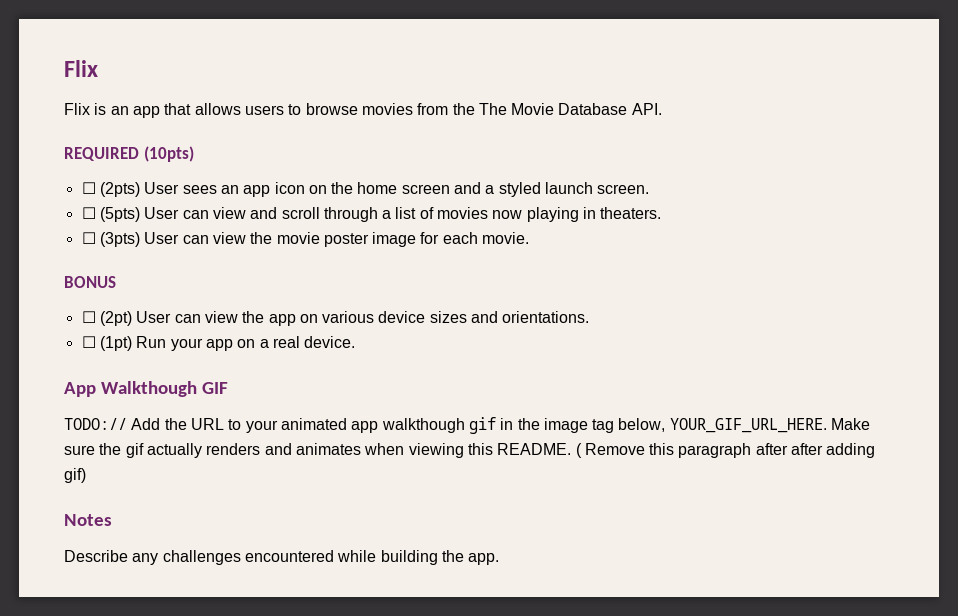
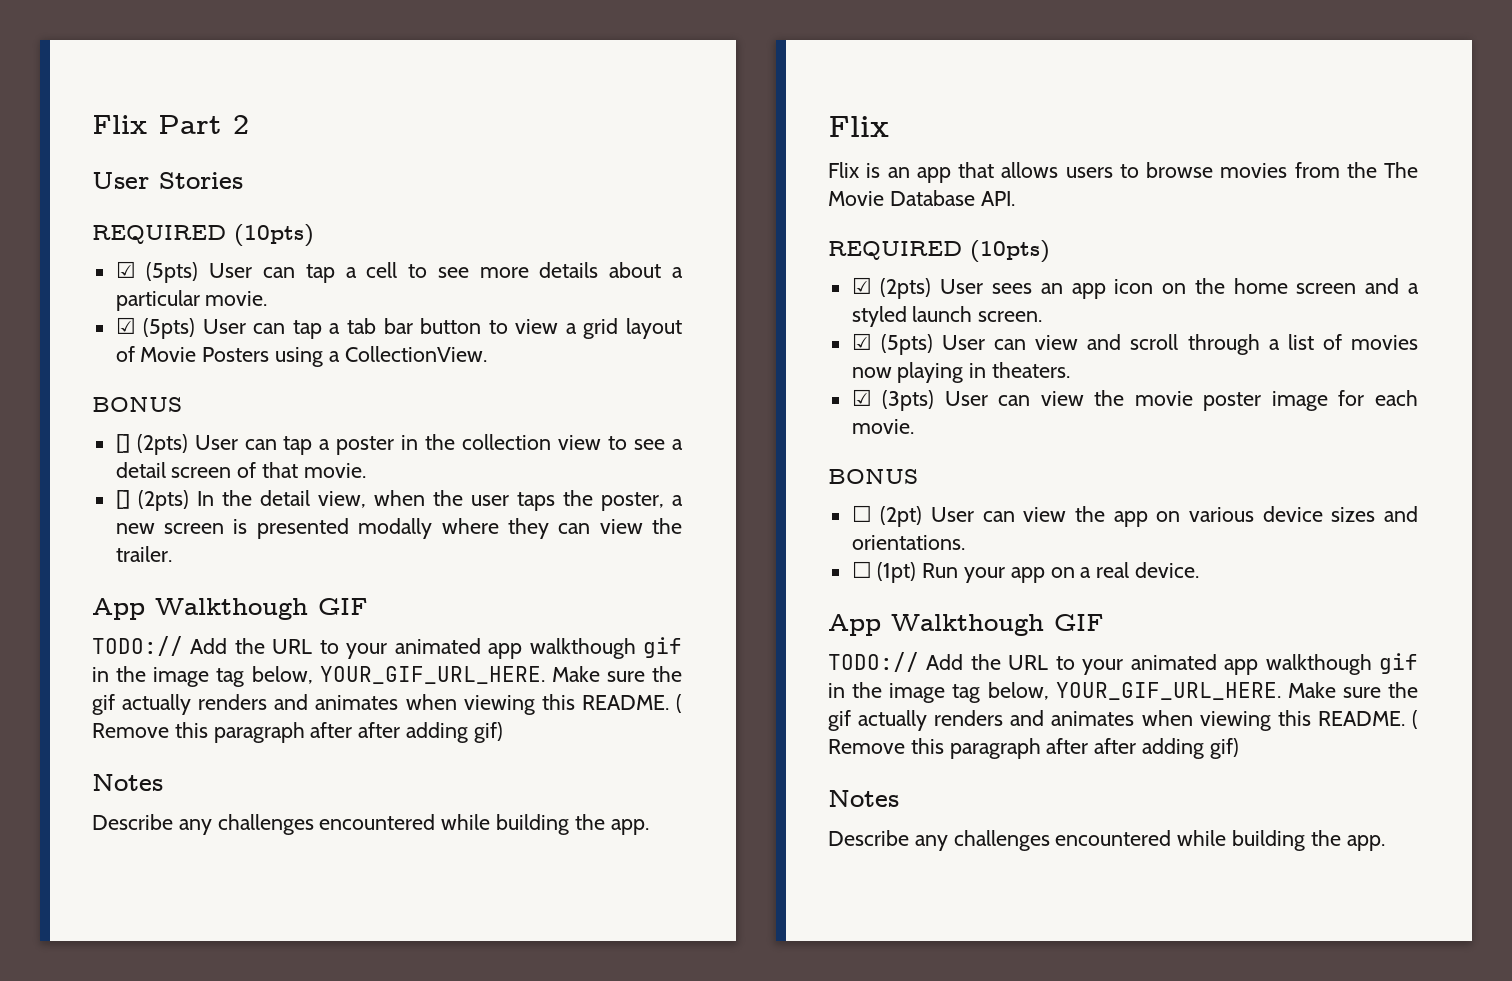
+ Flix Part 2
+ User Stories
+ REQUIRED (10pts)
+ ☑ (5pts) User can tap a cell to see more details about a particular movie.
+ ☑ (5pts) User can tap a tab bar button to view a grid layout of Movie Posters using a CollectionView.
+ BONUS
+ [] (2pts) User can tap a poster in the collection view to see a detail screen of that movie.
+ [] (2pts) In the detail view, when the user taps the poster, a new screen is presented modally where they can view the trailer.
+ App Walkthough GIF
+ TODO:// Add the URL to your animated app walkthough gif in the image tag below, YOUR_GIF_URL_HERE. Make sure the gif actually renders and animates when viewing this README. ( Remove this paragraph after after adding gif)
+ Notes
+ Describe any challenges encountered while building the app.
- ☐ (2pts) User sees an app icon on the home screen and a styled launch screen.
+ ☑ (2pts) User sees an app icon on the home screen and a styled launch screen.
- ☐ (5pts) User can view and scroll through a list of movies now playing in theaters.
+ ☑ (5pts) User can view and scroll through a list of movies now playing in theaters.
- ☐ (3pts) User can view the movie poster image for each movie.
+ ☑ (3pts) User can view the movie poster image for each movie.

